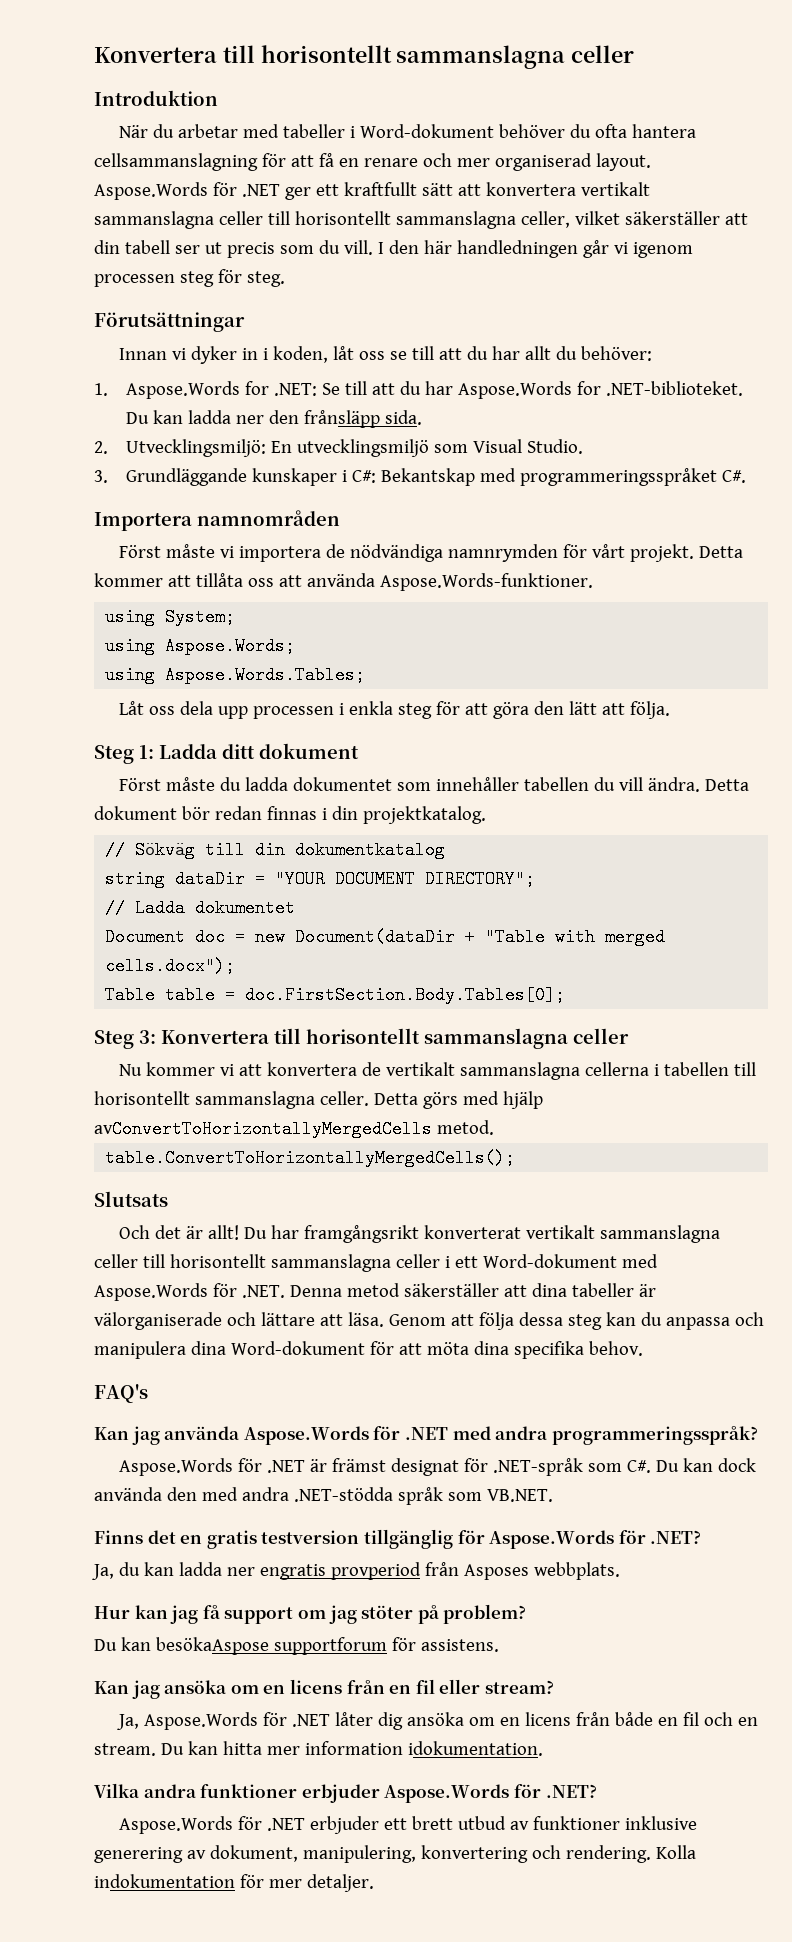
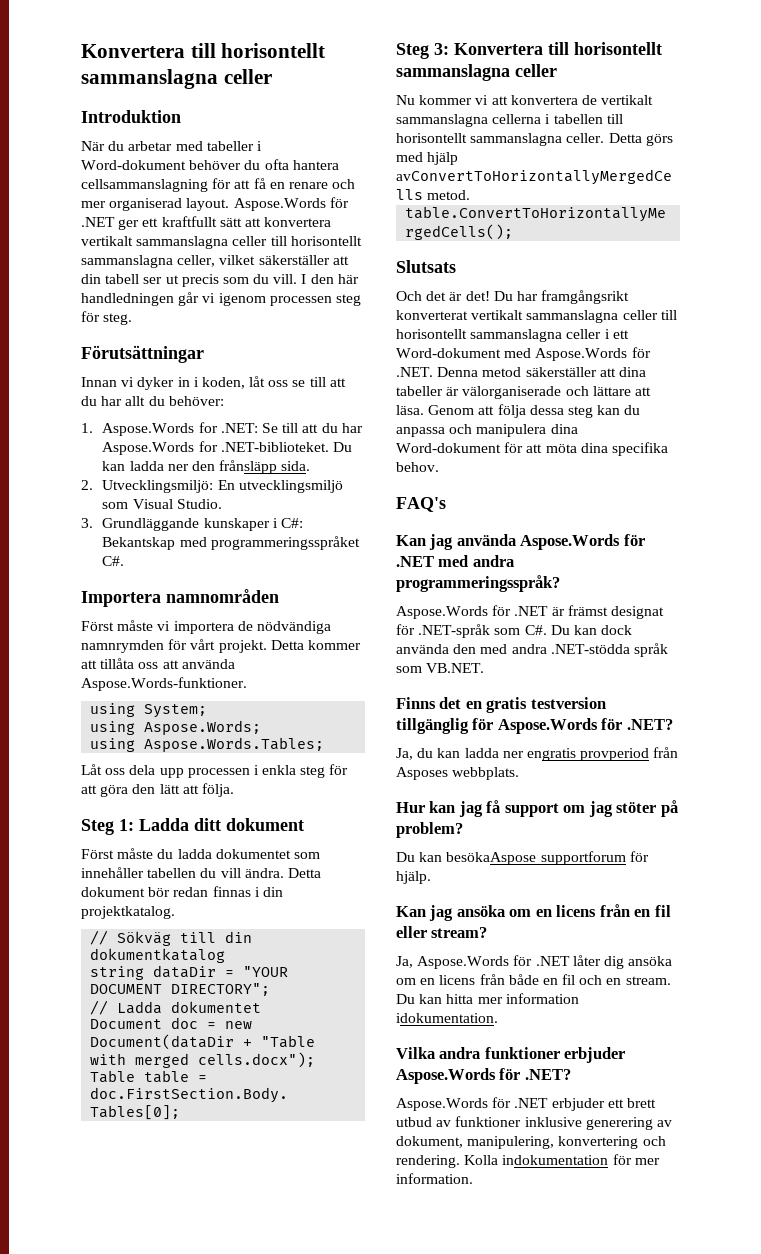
- Och det är allt!
+ Och det är det!
- Du kan besökaAspose supportforum för assistens.
+ Du kan besökaAspose supportforum för hjälp.
- Kolla indokumentation för mer detaljer.
+ Kolla indokumentation för mer information.

